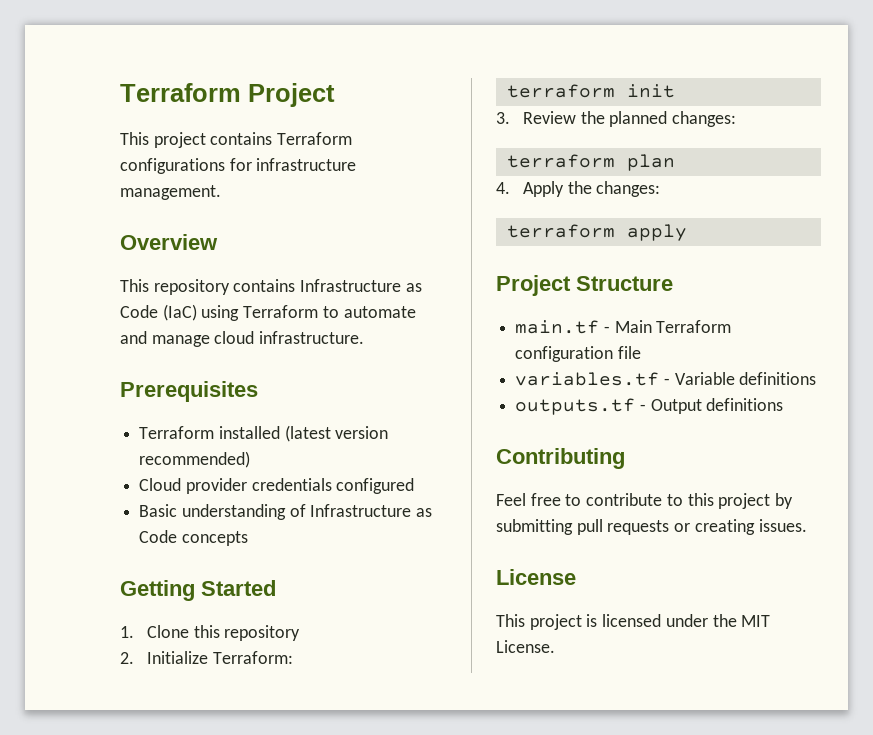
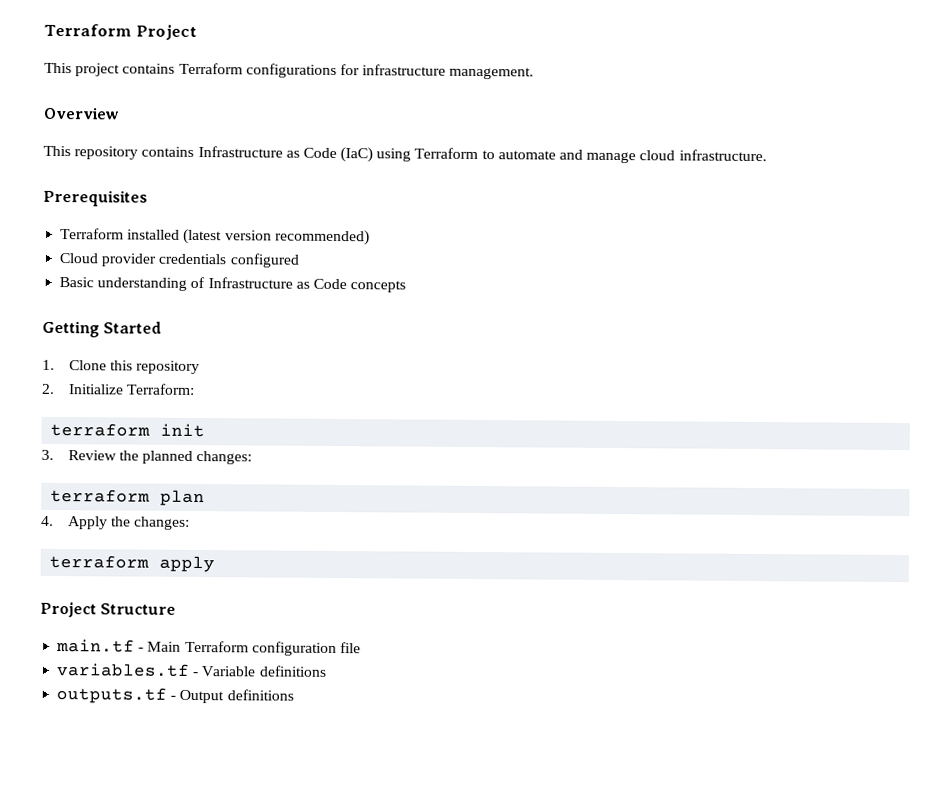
- Contributing
- Feel free to contribute to this project by submitting pull requests or creating issues.
- License
- This project is licensed under the MIT License.

